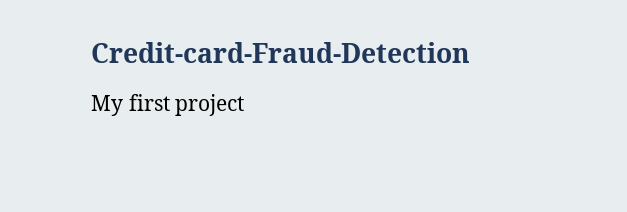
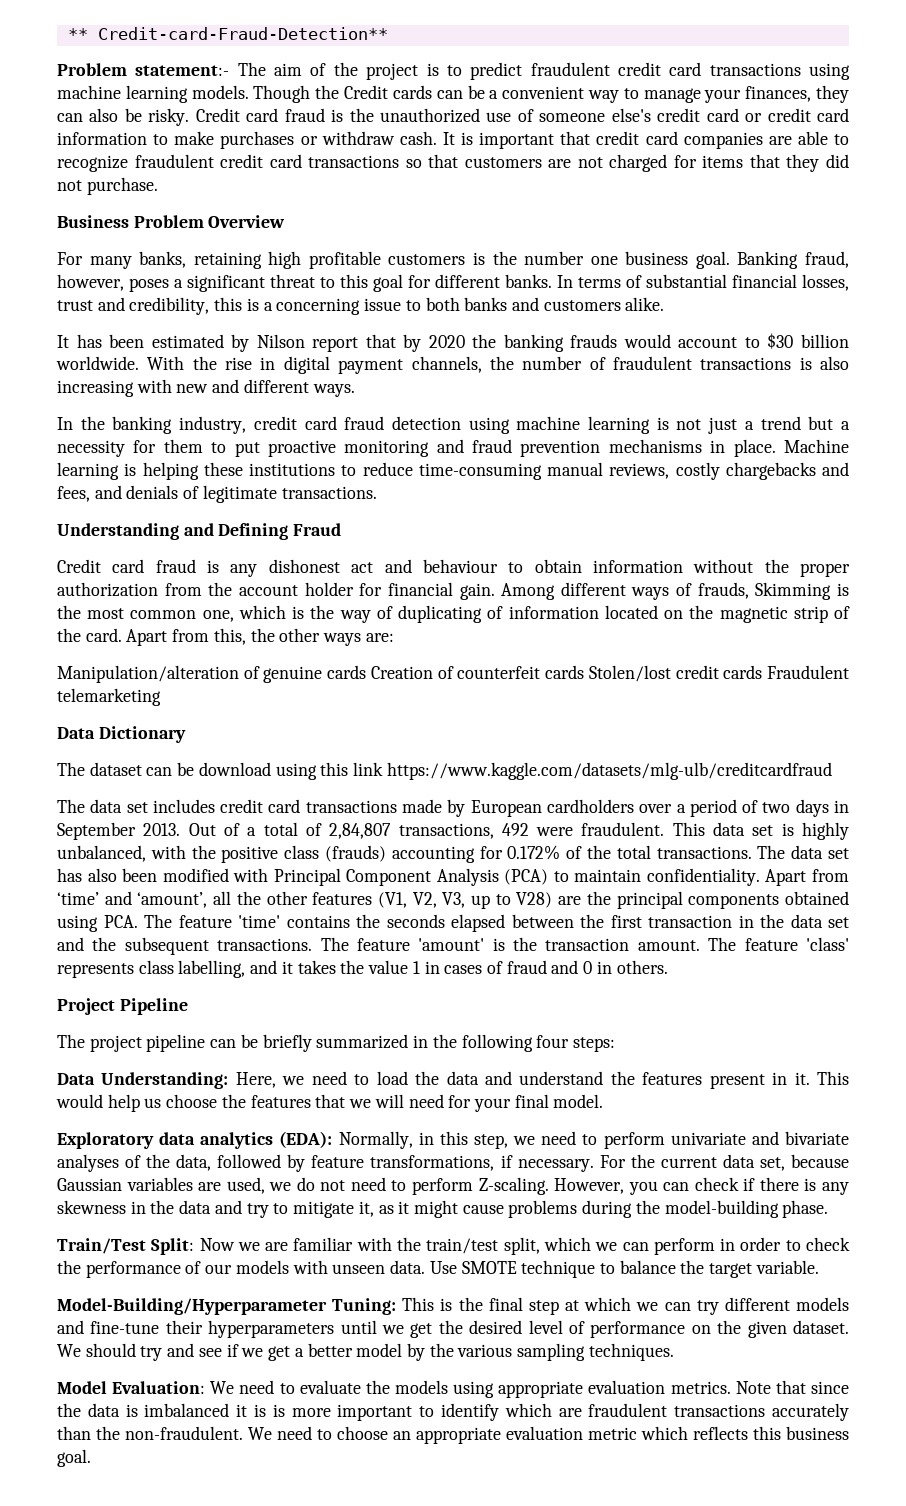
- Credit-card-Fraud-Detection
- My first project
+ ** Credit-card-Fraud-Detection**
+ Problem statement:- The aim of the project is to predict fraudulent credit card transactions using machine learning models. Though the Credit cards can be a convenient way to manage your finances, they can also be risky. Credit card fraud is the unauthorized use of someone else's credit card or credit card information to make purchases or withdraw cash. It is important that credit card companies are able to recognize fraudulent credit card transactions so that customers are not charged for items that they did not purchase.
+ Business Problem Overview
+ For many banks, retaining high profitable customers is the number one business goal. Banking fraud, however, poses a significant threat to this goal for different banks. In terms of substantial financial losses, trust and credibility, this is a concerning issue to both banks and customers alike.
+ It has been estimated by Nilson report that by 2020 the banking frauds would account to $30 billion worldwide. With the rise in digital payment channels, the number of fraudulent transactions is also increasing with new and different ways.
+ In the banking industry, credit card fraud detection using machine learning is not just a trend but a necessity for them to put proactive monitoring and fraud prevention mechanisms in place. Machine learning is helping these institutions to reduce time-consuming manual reviews, costly chargebacks and fees, and denials of legitimate transactions.
+ Understanding and Defining Fraud
+ Credit card fraud is any dishonest act and behaviour to obtain information without the proper authorization from the account holder for financial gain. Among different ways of frauds, Skimming is the most common one, which is the way of duplicating of information located on the magnetic strip of the card. Apart from this, the other ways are:
+ Manipulation/alteration of genuine cards Creation of counterfeit cards Stolen/lost credit cards Fraudulent telemarketing
+ Data Dictionary
+ The dataset can be download using this link https://www.kaggle.com/datasets/mlg-ulb/creditcardfraud
+ The data set includes credit card transactions made by European cardholders over a period of two days in September 2013. Out of a total of 2,84,807 transactions, 492 were fraudulent. This data set is highly unbalanced, with the positive class (frauds) accounting for 0.172% of the total transactions. The data set has also been modified with Principal Component Analysis (PCA) to maintain confidentiality. Apart from ‘time’ and ‘amount’, all the other features (V1, V2, V3, up to V28) are the principal components obtained using PCA. The feature 'time' contains the seconds elapsed between the first transaction in the data set and the subsequent transactions. The feature 'amount' is the transaction amount. The feature 'class' represents class labelling, and it takes the value 1 in cases of fraud and 0 in others.
+ Project Pipeline
+ The project pipeline can be briefly summarized in the following four steps:
+ Data Understanding: Here, we need to load the data and understand the features present in it. This would help us choose the features that we will need for your final model.
+ Exploratory data analytics (EDA): Normally, in this step, we need to perform univariate and bivariate analyses of the data, followed by feature transformations, if necessary. For the current data set, because Gaussian variables are used, we do not need to perform Z-scaling. However, you can check if there is any skewness in the data and try to mitigate it, as it might cause problems during the model-building phase.
+ Train/Test Split: Now we are familiar with the train/test split, which we can perform in order to check the performance of our models with unseen data. Use SMOTE technique to balance the target variable.
+ Model-Building/Hyperparameter Tuning: This is the final step at which we can try different models and fine-tune their hyperparameters until we get the desired level of performance on the given dataset. We should try and see if we get a better model by the various sampling techniques.
+ Model Evaluation: We need to evaluate the models using appropriate evaluation metrics. Note that since the data is imbalanced it is is more important to identify which are fraudulent transactions accurately than the non-fraudulent. We need to choose an appropriate evaluation metric which reflects this business goal.

